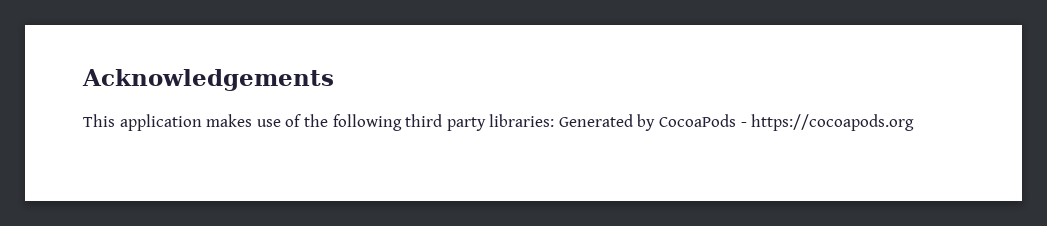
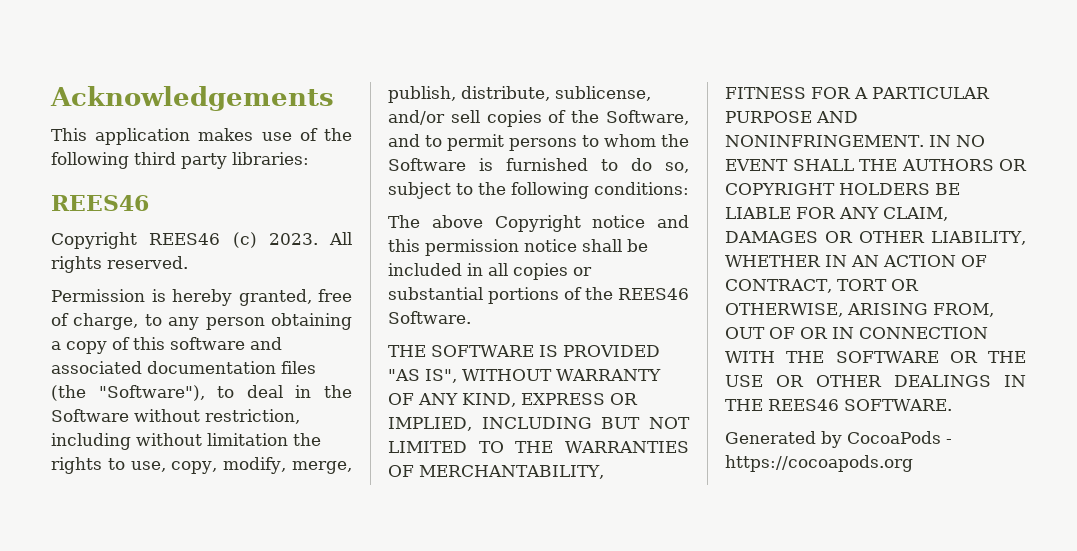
- This application makes use of the following third party libraries: Generated by CocoaPods - https://cocoapods.org
+ This application makes use of the following third party libraries:
+ REES46
+ Copyright REES46 (c) 2023. All rights reserved.
+ Permission is hereby granted, free of charge, to any person obtaining a copy of this software and associated documentation files (the "Software"), to deal in the Software without restriction, including without limitation the rights to use, copy, modify, merge, publish, distribute, sublicense, and/or sell copies of the Software, and to permit persons to whom the Software is furnished to do so, subject to the following conditions:
+ The above Copyright notice and this permission notice shall be included in all copies or substantial portions of the REES46 Software.
+ THE SOFTWARE IS PROVIDED "AS IS", WITHOUT WARRANTY OF ANY KIND, EXPRESS OR IMPLIED, INCLUDING BUT NOT LIMITED TO THE WARRANTIES OF MERCHANTABILITY, FITNESS FOR A PARTICULAR PURPOSE AND NONINFRINGEMENT. IN NO EVENT SHALL THE AUTHORS OR COPYRIGHT HOLDERS BE LIABLE FOR ANY CLAIM, DAMAGES OR OTHER LIABILITY, WHETHER IN AN ACTION OF CONTRACT, TORT OR OTHERWISE, ARISING FROM, OUT OF OR IN CONNECTION WITH THE SOFTWARE OR THE USE OR OTHER DEALINGS IN THE REES46 SOFTWARE.
+ Generated by CocoaPods - https://cocoapods.org

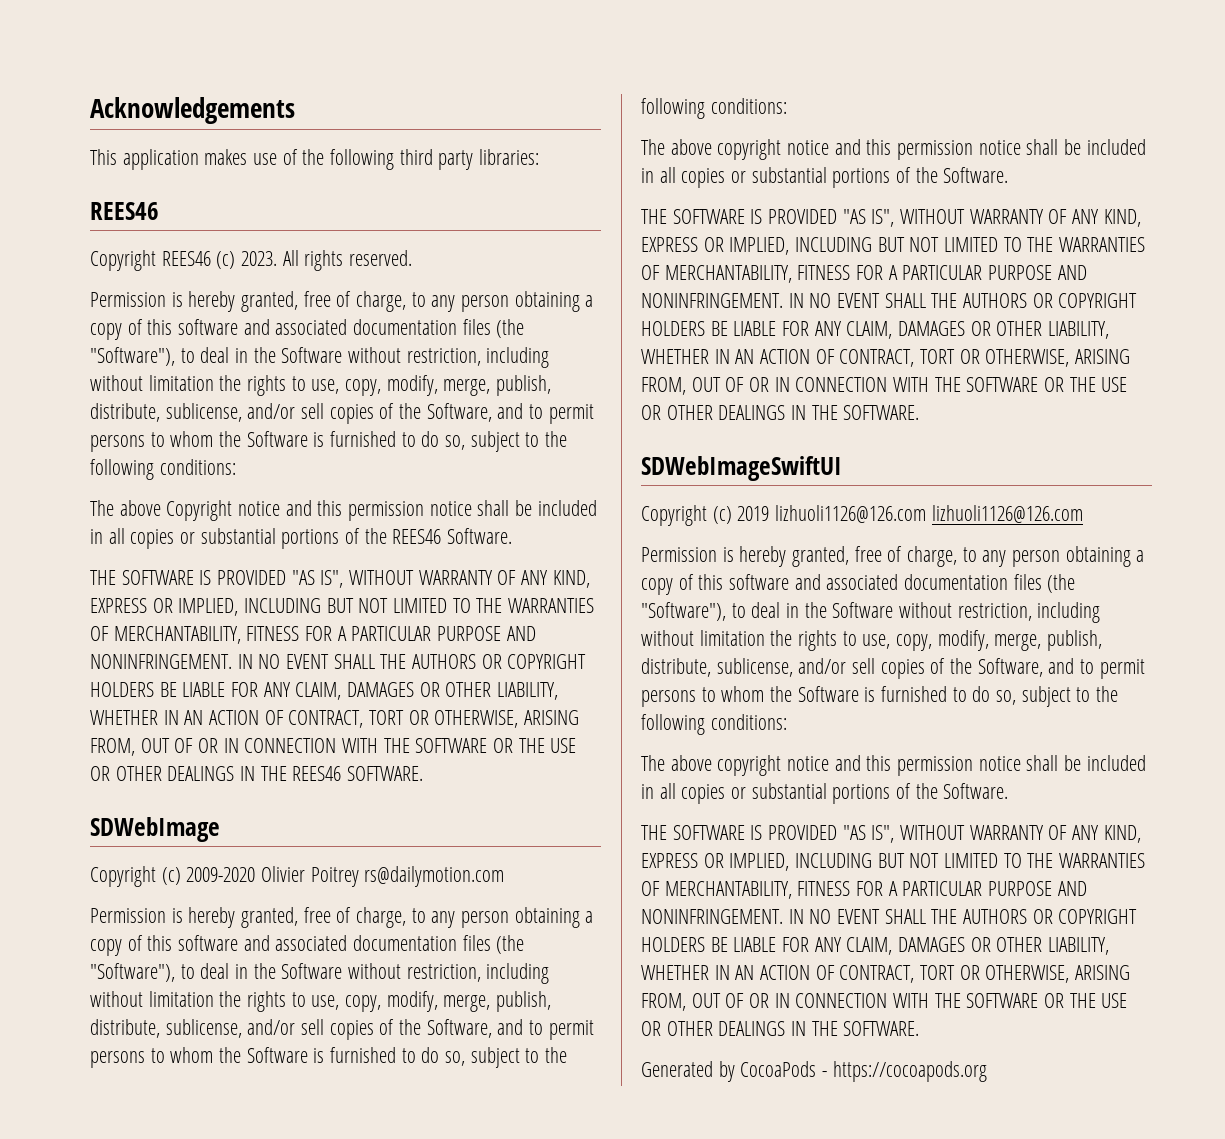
+ SDWebImage
+ Copyright (c) 2009-2020 Olivier Poitrey rs@dailymotion.com
+ Permission is hereby granted, free of charge, to any person obtaining a copy of this software and associated documentation files (the "Software"), to deal in the Software without restriction, including without limitation the rights to use, copy, modify, merge, publish, distribute, sublicense, and/or sell copies of the Software, and to permit persons to whom the Software is furnished to do so, subject to the following conditions:
+ The above copyright notice and this permission notice shall be included in all copies or substantial portions of the Software.
+ THE SOFTWARE IS PROVIDED "AS IS", WITHOUT WARRANTY OF ANY KIND, EXPRESS OR IMPLIED, INCLUDING BUT NOT LIMITED TO THE WARRANTIES OF MERCHANTABILITY, FITNESS FOR A PARTICULAR PURPOSE AND NONINFRINGEMENT. IN NO EVENT SHALL THE AUTHORS OR COPYRIGHT HOLDERS BE LIABLE FOR ANY CLAIM, DAMAGES OR OTHER LIABILITY, WHETHER IN AN ACTION OF CONTRACT, TORT OR OTHERWISE, ARISING FROM, OUT OF OR IN CONNECTION WITH THE SOFTWARE OR THE USE OR OTHER DEALINGS IN THE SOFTWARE.
+ SDWebImageSwiftUI
+ Copyright (c) 2019 lizhuoli1126@126.com lizhuoli1126@126.com
+ Permission is hereby granted, free of charge, to any person obtaining a copy of this software and associated documentation files (the "Software"), to deal in the Software without restriction, including without limitation the rights to use, copy, modify, merge, publish, distribute, sublicense, and/or sell copies of the Software, and to permit persons to whom the Software is furnished to do so, subject to the following conditions:
+ The above copyright notice and this permission notice shall be included in all copies or substantial portions of the Software.
+ THE SOFTWARE IS PROVIDED "AS IS", WITHOUT WARRANTY OF ANY KIND, EXPRESS OR IMPLIED, INCLUDING BUT NOT LIMITED TO THE WARRANTIES OF MERCHANTABILITY, FITNESS FOR A PARTICULAR PURPOSE AND NONINFRINGEMENT. IN NO EVENT SHALL THE AUTHORS OR COPYRIGHT HOLDERS BE LIABLE FOR ANY CLAIM, DAMAGES OR OTHER LIABILITY, WHETHER IN AN ACTION OF CONTRACT, TORT OR OTHERWISE, ARISING FROM, OUT OF OR IN CONNECTION WITH THE SOFTWARE OR THE USE OR OTHER DEALINGS IN THE SOFTWARE.

